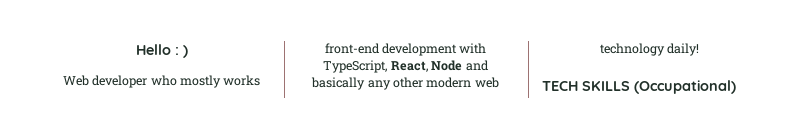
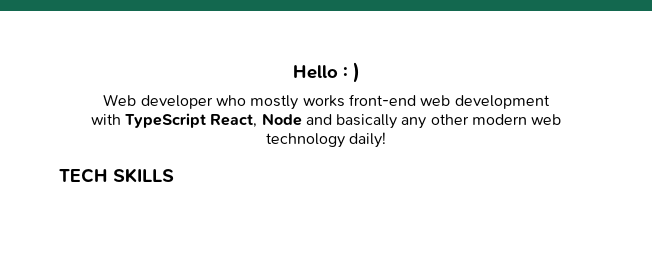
- Web developer who mostly works front-end development with TypeScript, React, Node and basically any other modern web technology daily!
+ Web developer who mostly works front-end web development
+ with TypeScript React, Node and basically any other modern web technology daily!
- TECH SKILLS (Occupational)
+ TECH SKILLS

